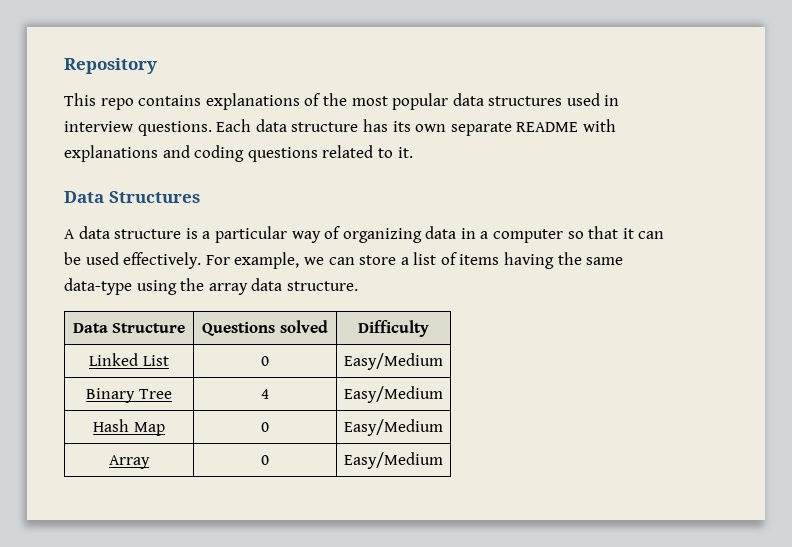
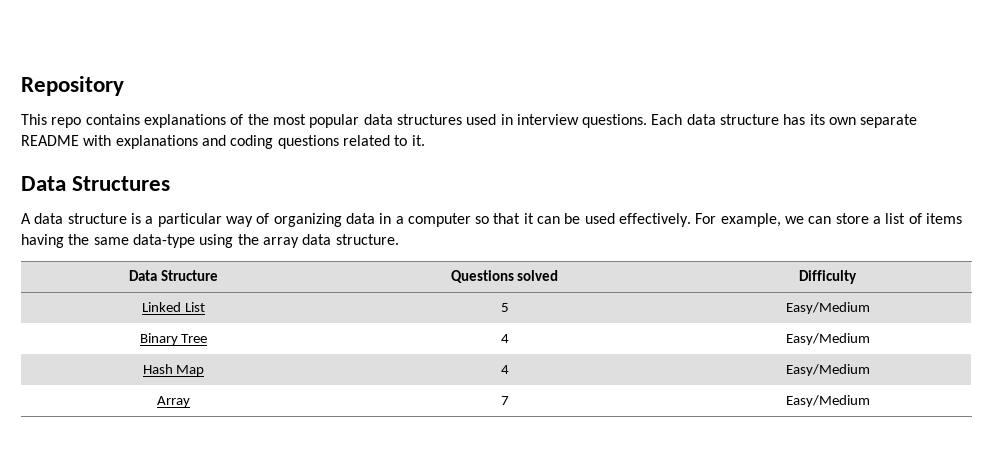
- Linked List | 0 | Easy/Medium
+ Linked List | 5 | Easy/Medium
- Hash Map | 0 | Easy/Medium
+ Hash Map | 4 | Easy/Medium
- Array | 0 | Easy/Medium
+ Array | 7 | Easy/Medium

